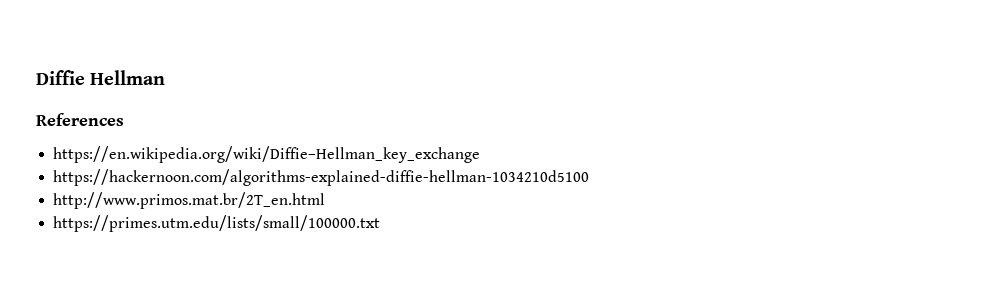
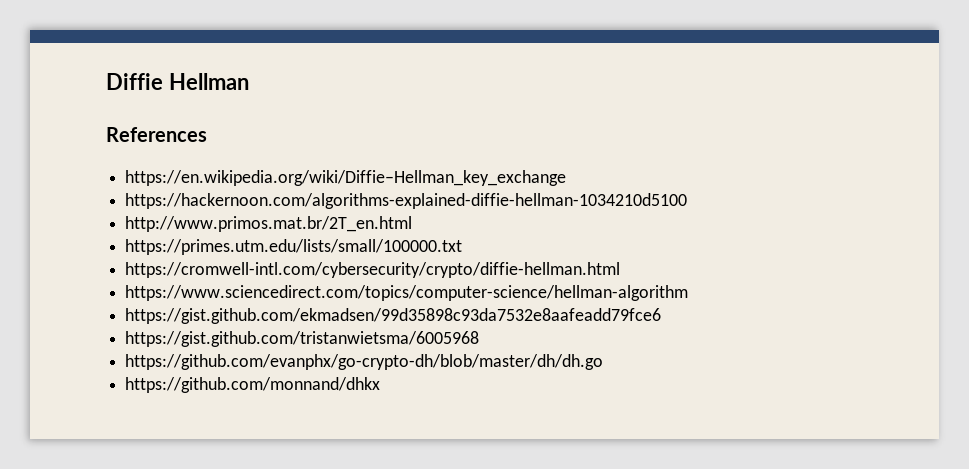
+ https://cromwell-intl.com/cybersecurity/crypto/diffie-hellman.html
+ https://www.sciencedirect.com/topics/computer-science/hellman-algorithm
+ https://gist.github.com/ekmadsen/99d35898c93da7532e8aafeadd79fce6
+ https://gist.github.com/tristanwietsma/6005968
+ https://github.com/evanphx/go-crypto-dh/blob/master/dh/dh.go
+ https://github.com/monnand/dhkx

